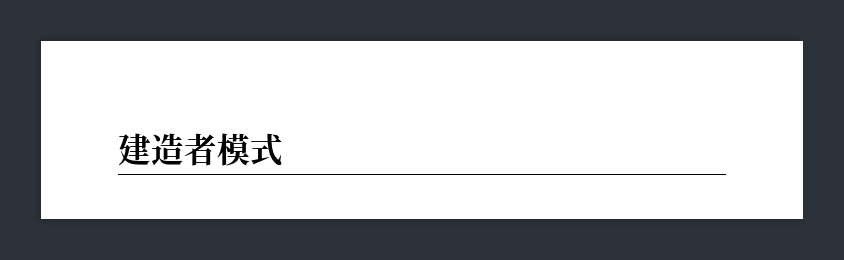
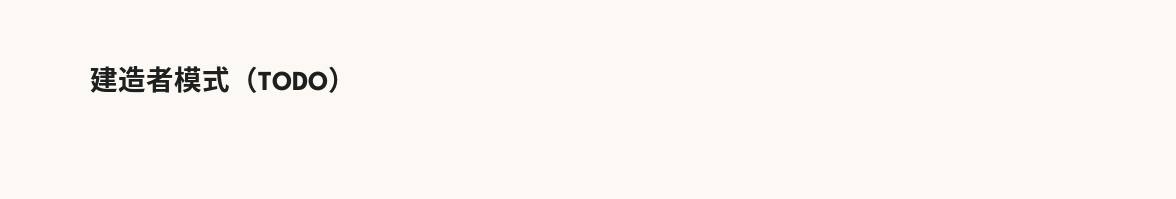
- 建造者模式
+ 建造者模式（TODO）

